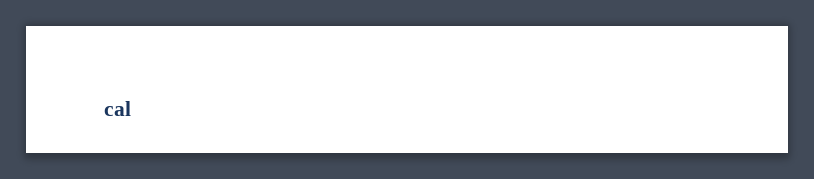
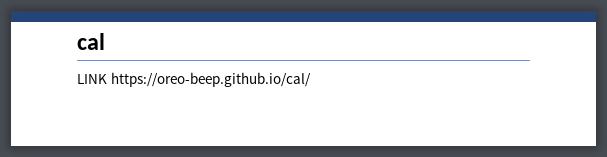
+ LINK https://oreo-beep.github.io/cal/

